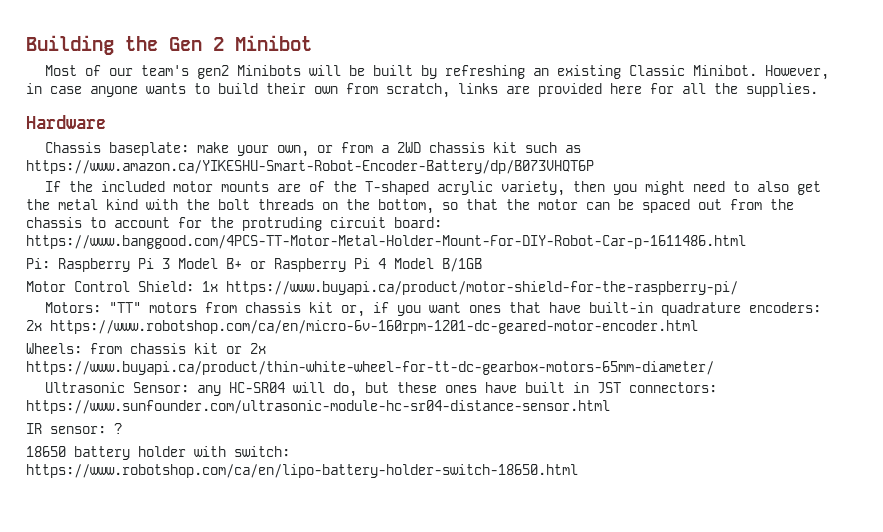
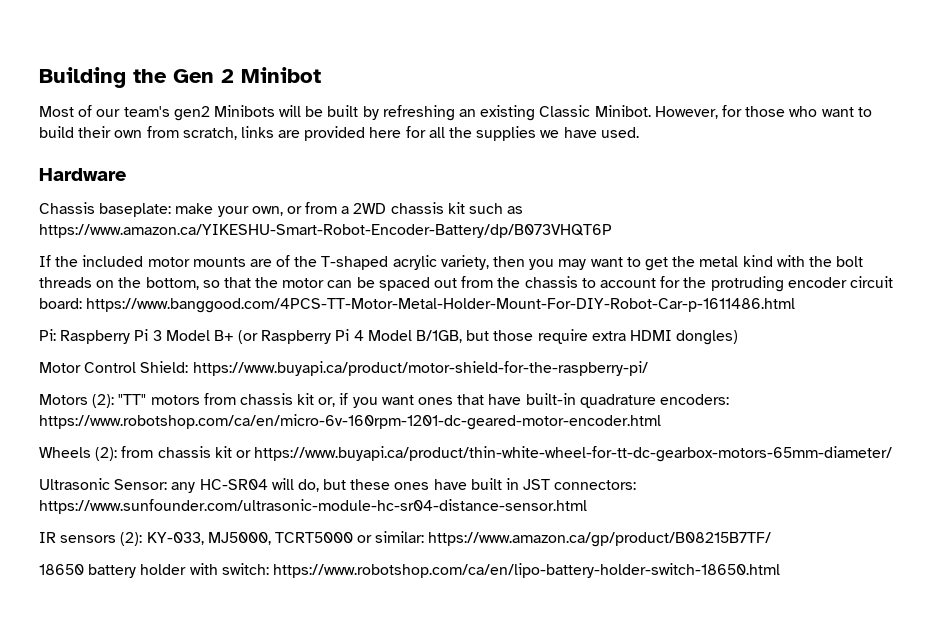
- However, in case anyone wants to build their own from scratch, links are provided here for all the supplies.
+ However, for those who want to build their own from scratch, links are provided here for all the supplies we have used.
- If the included motor mounts are of the T-shaped acrylic variety, then you might need to also get the metal kind with the bolt threads on the bottom, so that the motor can be spaced out from the chassis to account for the protruding circuit board: https://www.banggood.com/4PCS-TT-Motor-Metal-Holder-Mount-For-DIY-Robot-Car-p-1611486.html
+ If the included motor mounts are of the T-shaped acrylic variety, then you may want to get the metal kind with the bolt threads on the bottom, so that the motor can be spaced out from the chassis to account for the protruding encoder circuit board: https://www.banggood.com/4PCS-TT-Motor-Metal-Holder-Mount-For-DIY-Robot-Car-p-1611486.html
- Pi: Raspberry Pi 3 Model B+ or Raspberry Pi 4 Model B/1GB
+ Pi: Raspberry Pi 3 Model B+ (or Raspberry Pi 4 Model B/1GB, but those require extra HDMI dongles)
- Motor Control Shield: 1x https://www.buyapi.ca/product/motor-shield-for-the-raspberry-pi/
+ Motor Control Shield: https://www.buyapi.ca/product/motor-shield-for-the-raspberry-pi/
- Motors: "TT" motors from chassis kit or, if you want ones that have built-in quadrature encoders: 2x https://www.robotshop.com/ca/en/micro-6v-160rpm-1201-dc-geared-motor-encoder.html
+ Motors (2): "TT" motors from chassis kit or, if you want ones that have built-in quadrature encoders: https://www.robotshop.com/ca/en/micro-6v-160rpm-1201-dc-geared-motor-encoder.html
- Wheels: from chassis kit or 2x https://www.buyapi.ca/product/thin-white-wheel-for-tt-dc-gearbox-motors-65mm-diameter/
+ Wheels (2): from chassis kit or https://www.buyapi.ca/product/thin-white-wheel-for-tt-dc-gearbox-motors-65mm-diameter/
- IR sensor: ?
+ IR sensors (2): KY-033, MJ5000, TCRT5000 or similar: https://www.amazon.ca/gp/product/B08215B7TF/

